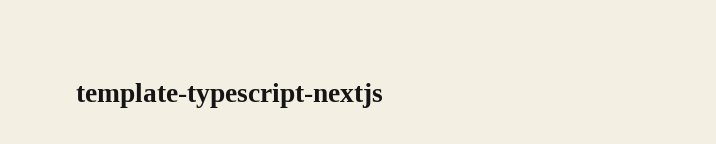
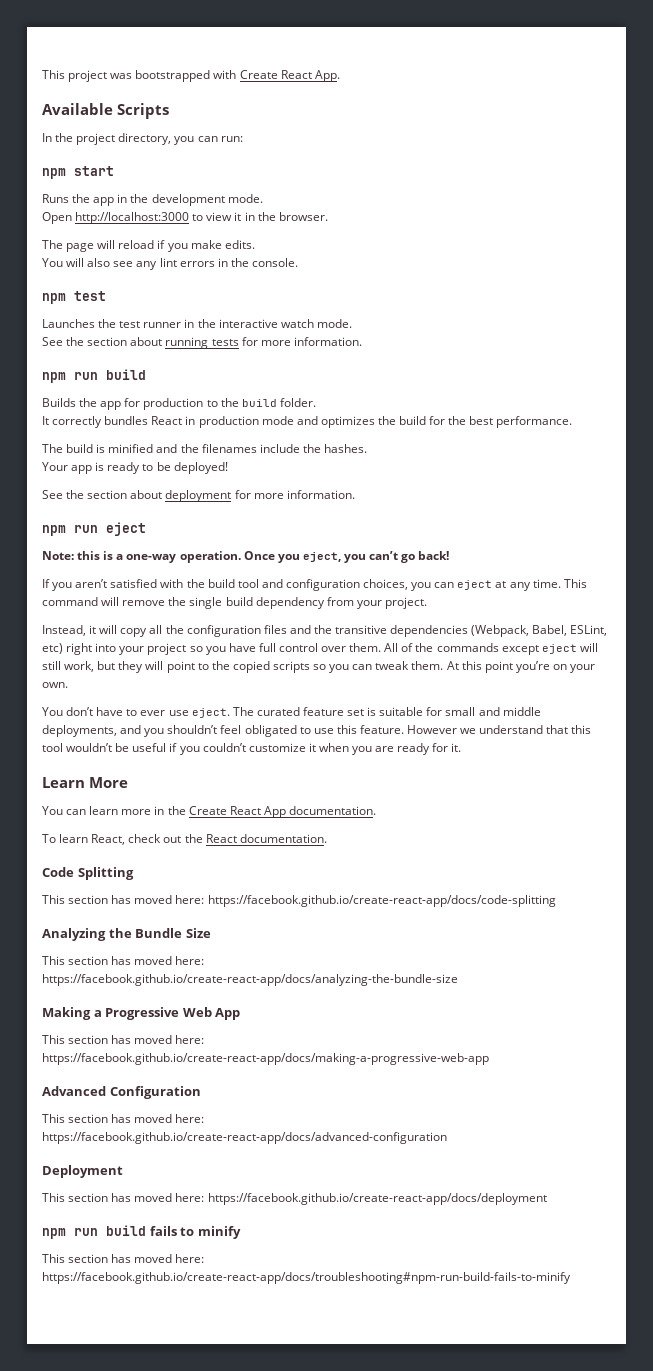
- template-typescript-nextjs
+ This project was bootstrapped with Create React App.
+ Available Scripts
+ In the project directory, you can run:
+ npm start
+ Runs the app in the development mode.
+ Open http://localhost:3000 to view it in the browser.
+ The page will reload if you make edits.
+ You will also see any lint errors in the console.
+ npm test
+ Launches the test runner in the interactive watch mode.
+ See the section about running tests for more information.
+ npm run build
+ Builds the app for production to the build folder.
+ It correctly bundles React in production mode and optimizes the build for the best performance.
+ The build is minified and the filenames include the hashes.
+ Your app is ready to be deployed!
+ See the section about deployment for more information.
+ npm run eject
+ Note: this is a one-way operation. Once you eject, you can’t go back!
+ If you aren’t satisfied with the build tool and configuration choices, you can eject at any time. This command will remove the single build dependency from your project.
+ Instead, it will copy all the configuration files and the transitive dependencies (Webpack, Babel, ESLint, etc) right into your project so you have full control over them. All of the commands except eject will still work, but they will point to the copied scripts so you can tweak them. At this point you’re on your own.
+ You don’t have to ever use eject. The curated feature set is suitable for small and middle deployments, and you shouldn’t feel obligated to use this feature. However we understand that this tool wouldn’t be useful if you couldn’t customize it when you are ready for it.
+ Learn More
+ You can learn more in the Create React App documentation.
+ To learn React, check out the React documentation.
+ Code Splitting
+ This section has moved here: https://facebook.github.io/create-react-app/docs/code-splitting
+ Analyzing the Bundle Size
+ This section has moved here: https://facebook.github.io/create-react-app/docs/analyzing-the-bundle-size
+ Making a Progressive Web App
+ This section has moved here: https://facebook.github.io/create-react-app/docs/making-a-progressive-web-app
+ Advanced Configuration
+ This section has moved here: https://facebook.github.io/create-react-app/docs/advanced-configuration
+ Deployment
+ This section has moved here: https://facebook.github.io/create-react-app/docs/deployment
+ npm run build fails to minify
+ This section has moved here: https://facebook.github.io/create-react-app/docs/troubleshooting#npm-run-build-fails-to-minify

